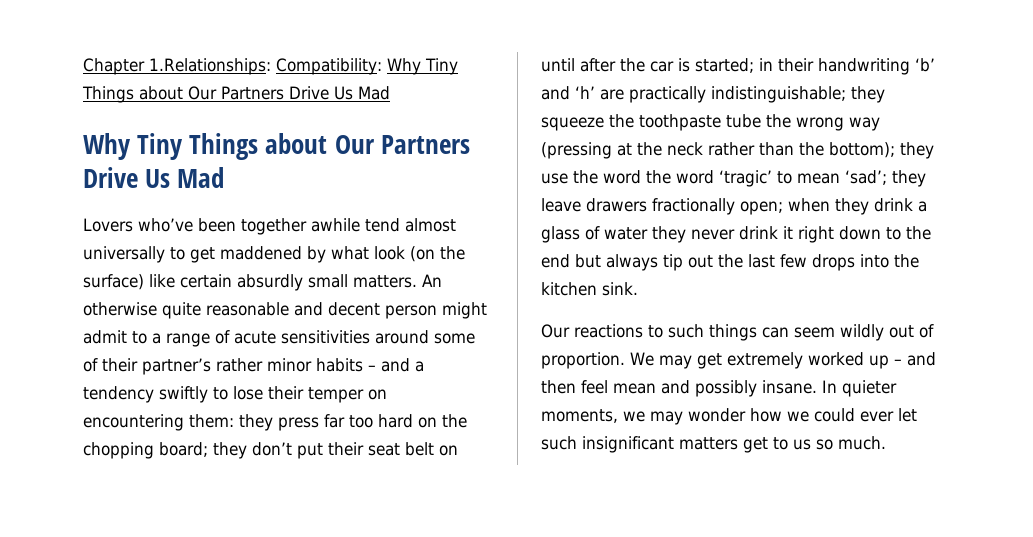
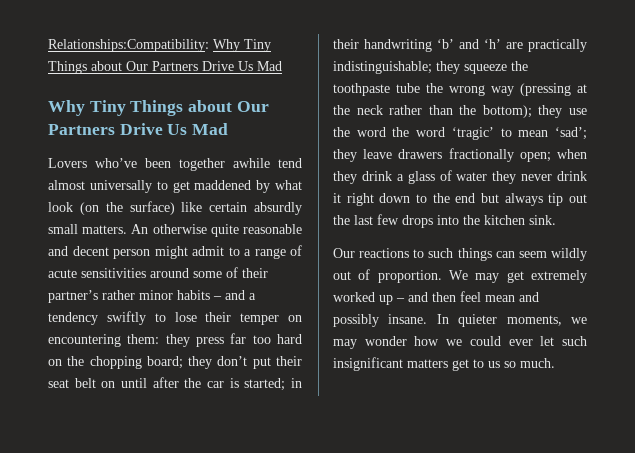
- Chapter 1.Relationships: Compatibility: Why Tiny Things about Our Partners Drive Us Mad
+ Relationships:Compatibility: Why Tiny Things about Our Partners Drive Us Mad

